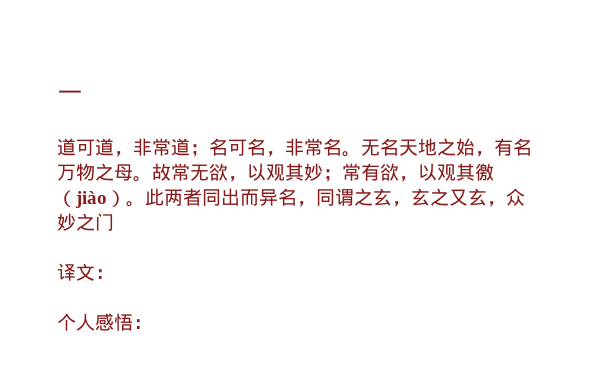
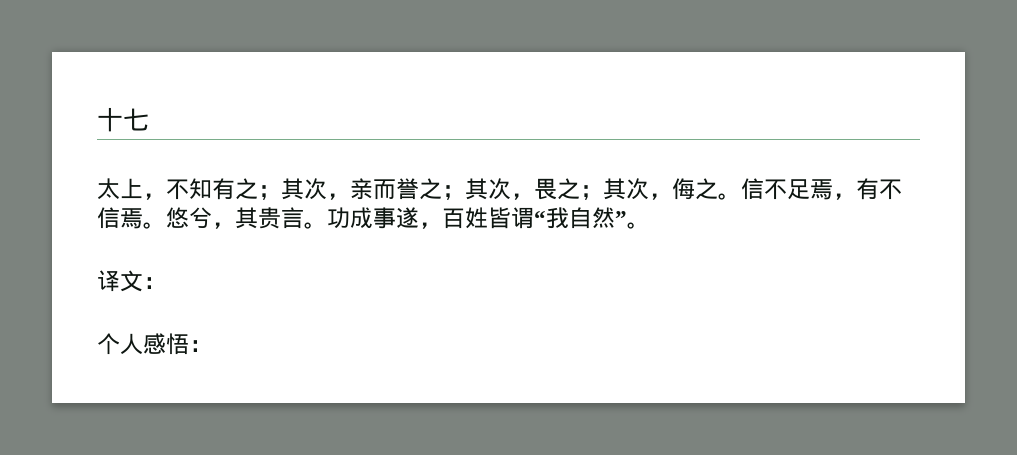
- 一
- 道可道，非常道；名可名，非常名。无名天地之始，有名万物之母。故常无欲，以观其妙；常有欲，以观其徼（jiào）。此两者同出而异名，同谓之玄，玄之又玄，众妙之门
+ 十七
+ 太上，不知有之；其次，亲而誉之；其次，畏之；其次，侮之。信不足焉，有不信焉。悠兮，其贵言。功成事遂，百姓皆谓“我自然”。

